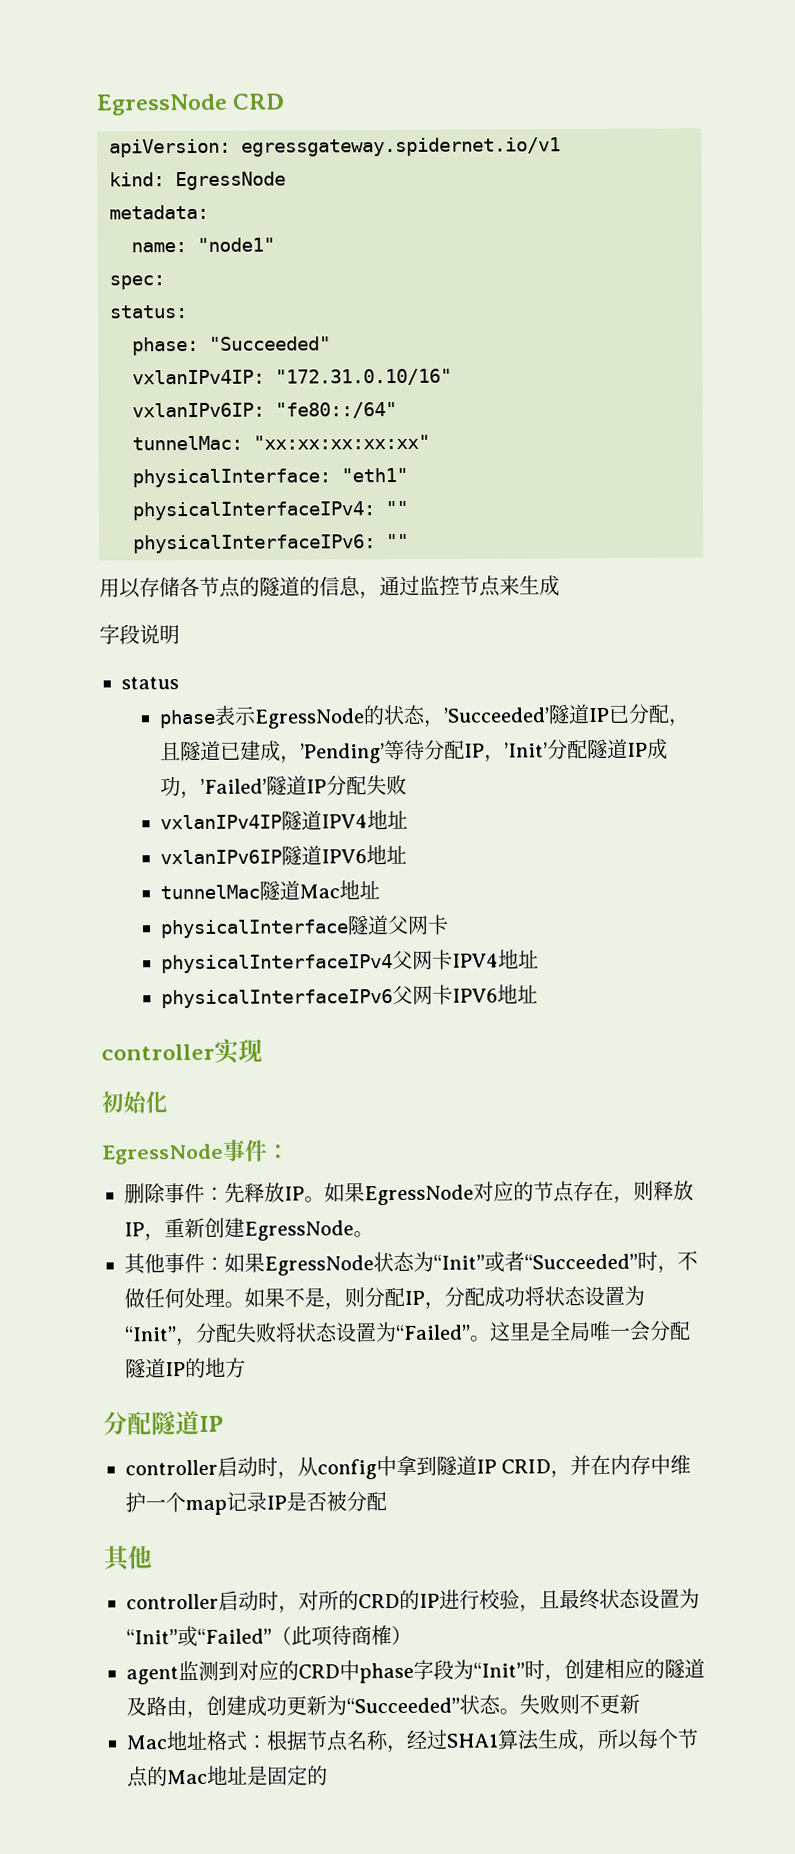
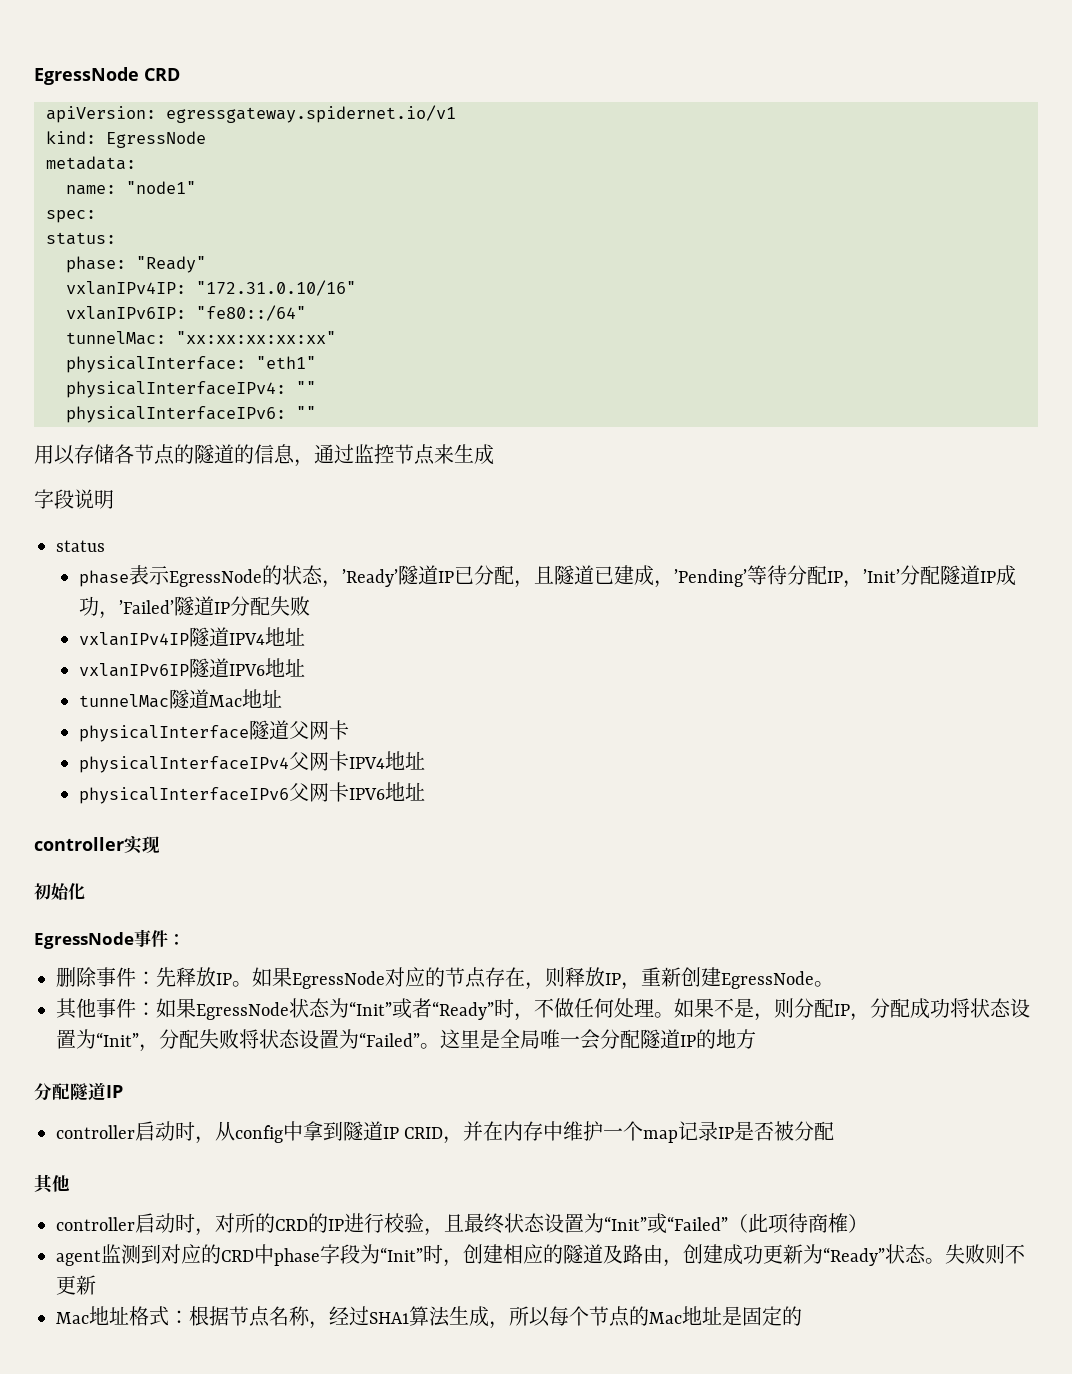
- phase: "Succeeded"
+ phase: "Ready"
- phase表示EgressNode的状态，’Succeeded’隧道IP已分配，且隧道已建成，’Pending’等待分配IP，’Init’分配隧道IP成功，’Failed’隧道IP分配失败
+ phase表示EgressNode的状态，’Ready’隧道IP已分配，且隧道已建成，’Pending’等待分配IP，’Init’分配隧道IP成功，’Failed’隧道IP分配失败
- 其他事件：如果EgressNode状态为“Init”或者“Succeeded”时，不做任何处理。
+ 其他事件：如果EgressNode状态为“Init”或者“Ready”时，不做任何处理。
- agent监测到对应的CRD中phase字段为“Init”时，创建相应的隧道及路由，创建成功更新为“Succeeded”状态。
+ agent监测到对应的CRD中phase字段为“Init”时，创建相应的隧道及路由，创建成功更新为“Ready”状态。

